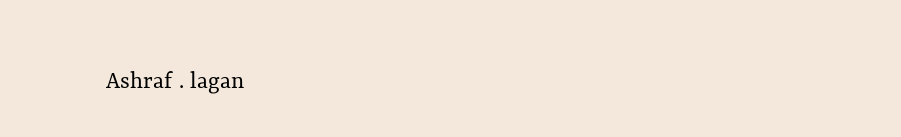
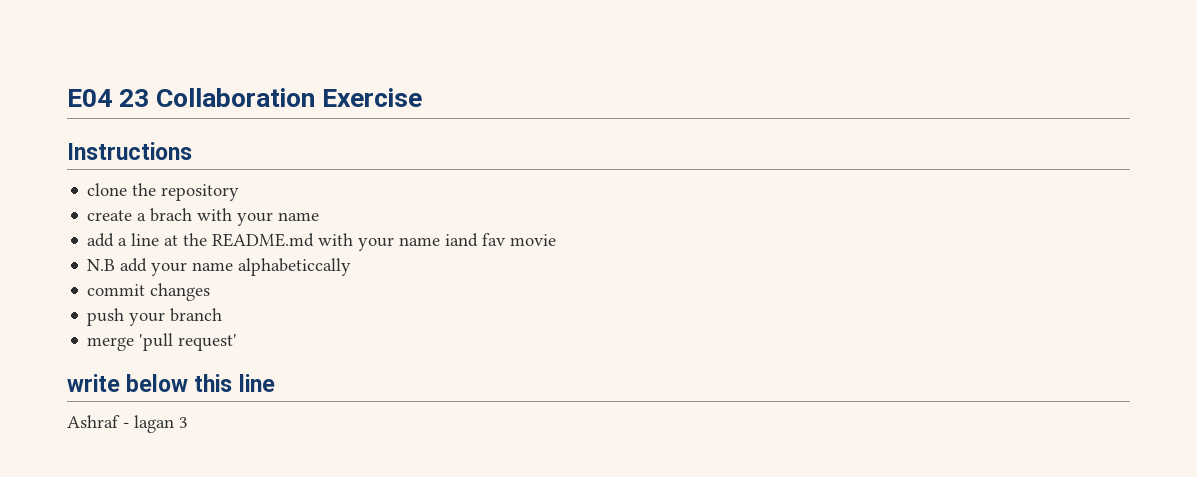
- Ashraf . lagan
+ E04 23 Collaboration Exercise
+ Instructions
+ clone the repository
+ create a brach with your name
+ add a line at the README.md with your name iand fav movie
+ N.B add your name alphabeticcally
+ commit changes
+ push your branch
+ merge 'pull request'
+ write below this line
+ Ashraf - lagan 3

